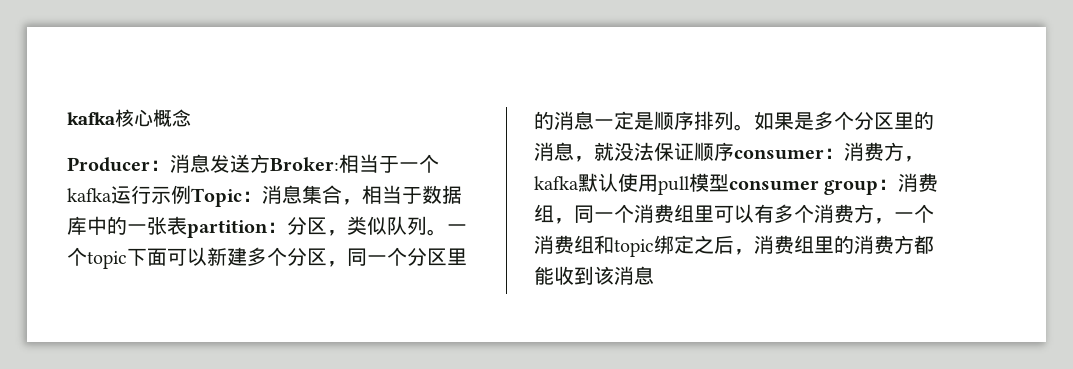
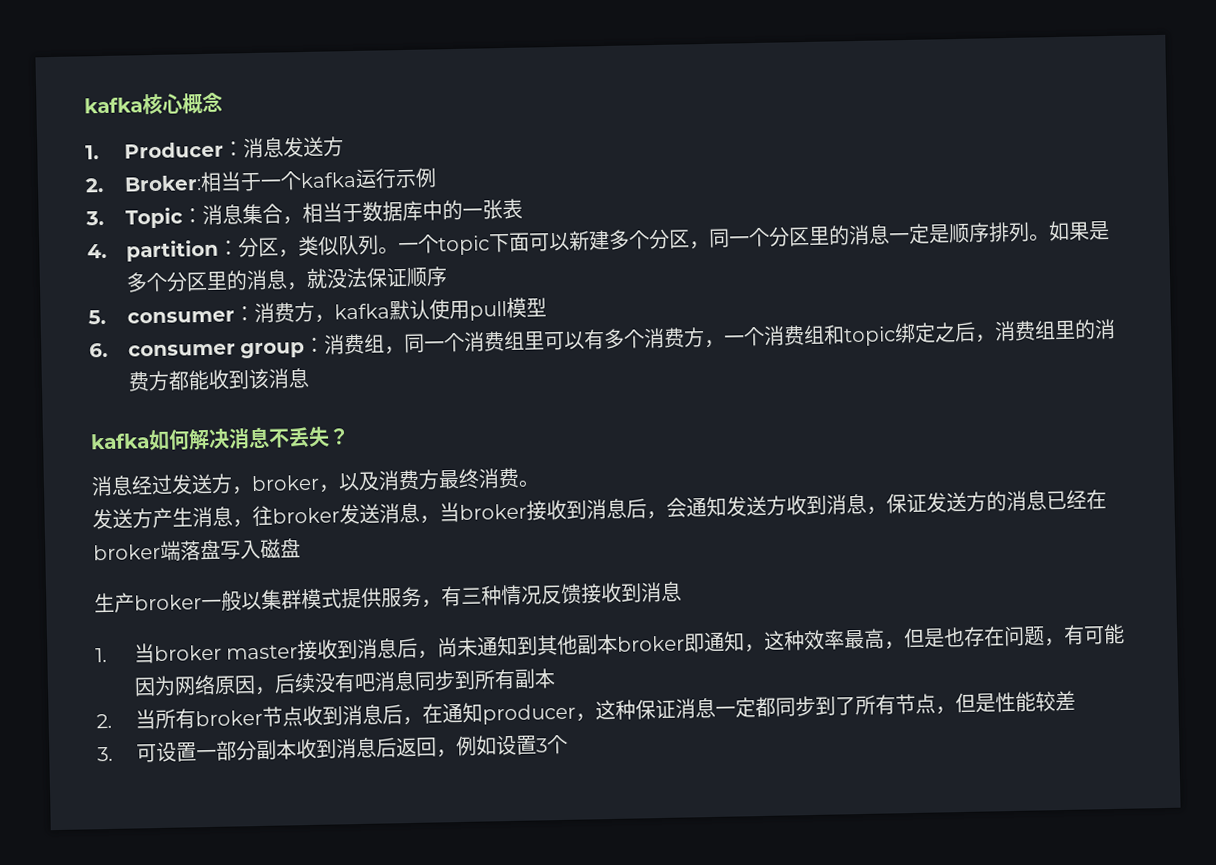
- Producer：消息发送方Broker:相当于一个kafka运行示例Topic：消息集合，相当于数据库中的一张表partition：分区，类似队列。
+ 1. Producer：消息发送方
+ 2. Broker:相当于一个kafka运行示例
+ 3. Topic：消息集合，相当于数据库中的一张表
+ 4. partition：分区，类似队列。
- 如果是多个分区里的消息，就没法保证顺序consumer：消费方，kafka默认使用pull模型consumer group：消费组，同一个消费组里可以有多个消费方，一个消费组和topic绑定之后，消费组里的消费方都能收到该消息
+ 如果是多个分区里的消息，就没法保证顺序
+ 5. consumer：消费方，kafka默认使用pull模型
+ 6. consumer group：消费组，同一个消费组里可以有多个消费方，一个消费组和topic绑定之后，消费组里的消费方都能收到该消息
+ kafka如何解决消息不丢失？
+ 消息经过发送方，broker，以及消费方最终消费。
+ 发送方产生消息，往broker发送消息，当broker接收到消息后，会通知发送方收到消息，保证发送方的消息已经在broker端落盘写入磁盘
+ 生产broker一般以集群模式提供服务，有三种情况反馈接收到消息
+ 1.当broker master接收到消息后，尚未通知到其他副本broker即通知，这种效率最高，但是也存在问题，有可能因为网络原因，后续没有吧消息同步到所有副本
+ 2.当所有broker节点收到消息后，在通知producer，这种保证消息一定都同步到了所有节点，但是性能较差
+ 3.可设置一部分副本收到消息后返回，例如设置3个

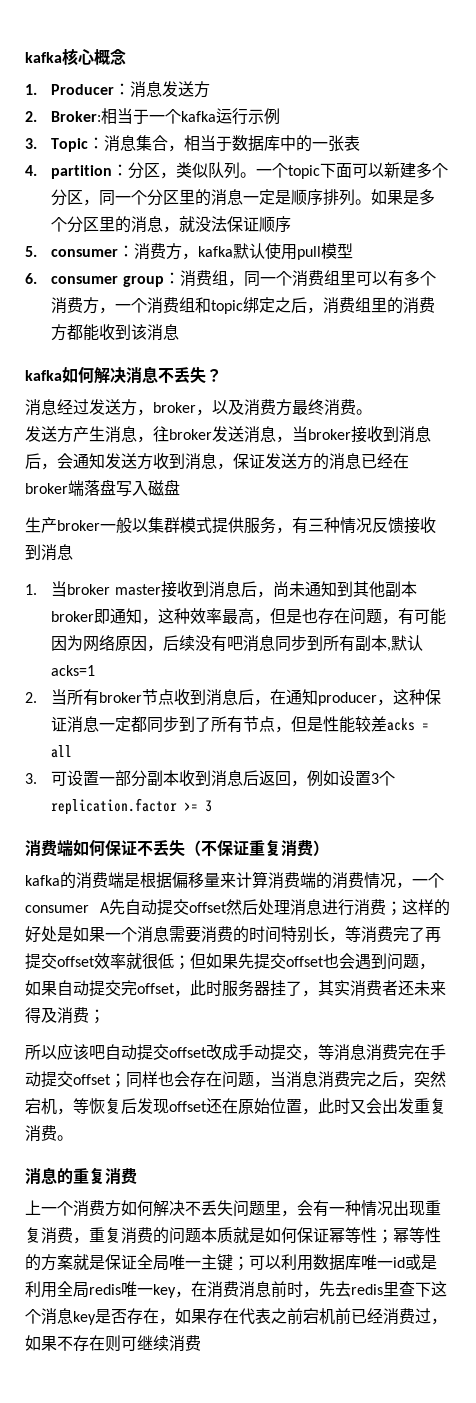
- 1.当broker master接收到消息后，尚未通知到其他副本broker即通知，这种效率最高，但是也存在问题，有可能因为网络原因，后续没有吧消息同步到所有副本
+ 1.当broker master接收到消息后，尚未通知到其他副本broker即通知，这种效率最高，但是也存在问题，有可能因为网络原因，后续没有吧消息同步到所有副本,默认acks=1
- 2.当所有broker节点收到消息后，在通知producer，这种保证消息一定都同步到了所有节点，但是性能较差
+ 2.当所有broker节点收到消息后，在通知producer，这种保证消息一定都同步到了所有节点，但是性能较差acks = all
- 3.可设置一部分副本收到消息后返回，例如设置3个
+ 3.可设置一部分副本收到消息后返回，例如设置3个replication.factor >= 3
+ 消费端如何保证不丢失（不保证重复消费）
+ kafka的消费端是根据偏移量来计算消费端的消费情况，一个consumer A先自动提交offset然后处理消息进行消费；这样的好处是如果一个消息需要消费的时间特别长，等消费完了再提交offset效率就很低；但如果先提交offset也会遇到问题，如果自动提交完offset，此时服务器挂了，其实消费者还未来得及消费；
+ 所以应该吧自动提交offset改成手动提交，等消息消费完在手动提交offset；同样也会存在问题，当消息消费完之后，突然宕机，等恢复后发现offset还在原始位置，此时又会出发重复消费。
+ 消息的重复消费
+ 上一个消费方如何解决不丢失问题里，会有一种情况出现重复消费，重复消费的问题本质就是如何保证幂等性；幂等性的方案就是保证全局唯一主键；可以利用数据库唯一id或是利用全局redis唯一key，在消费消息前时，先去redis里查下这个消息key是否存在，如果存在代表之前宕机前已经消费过，如果不存在则可继续消费

